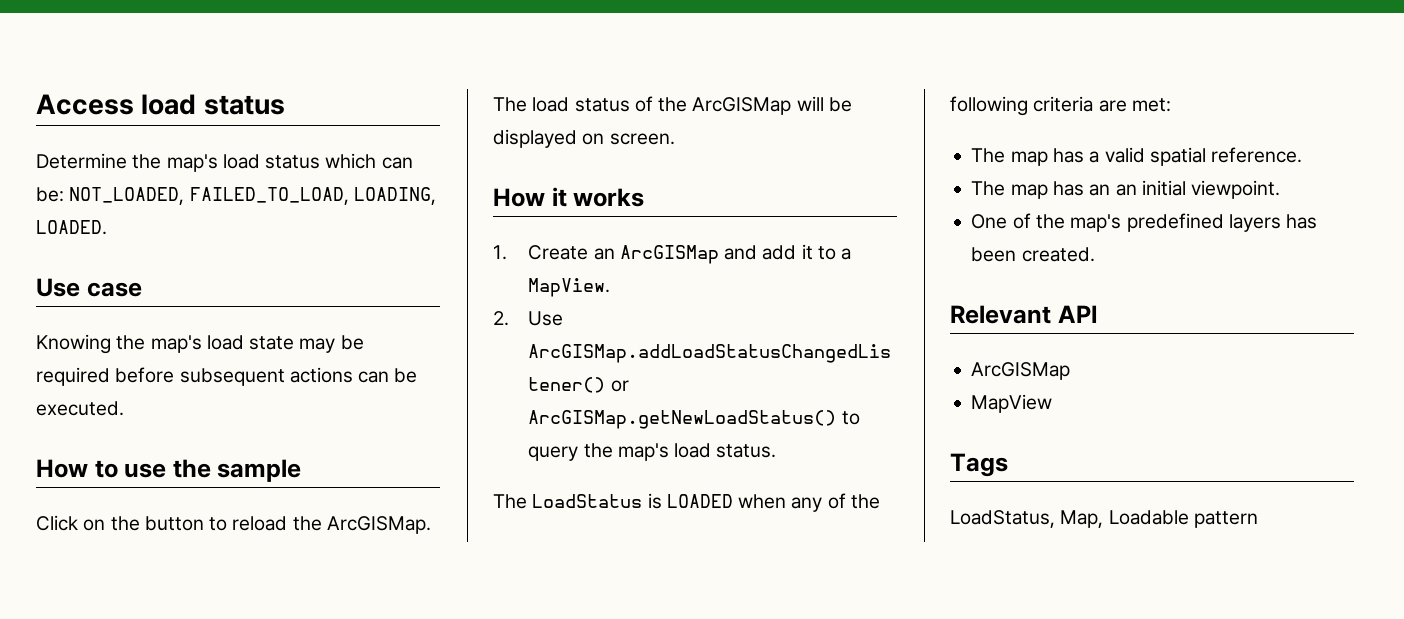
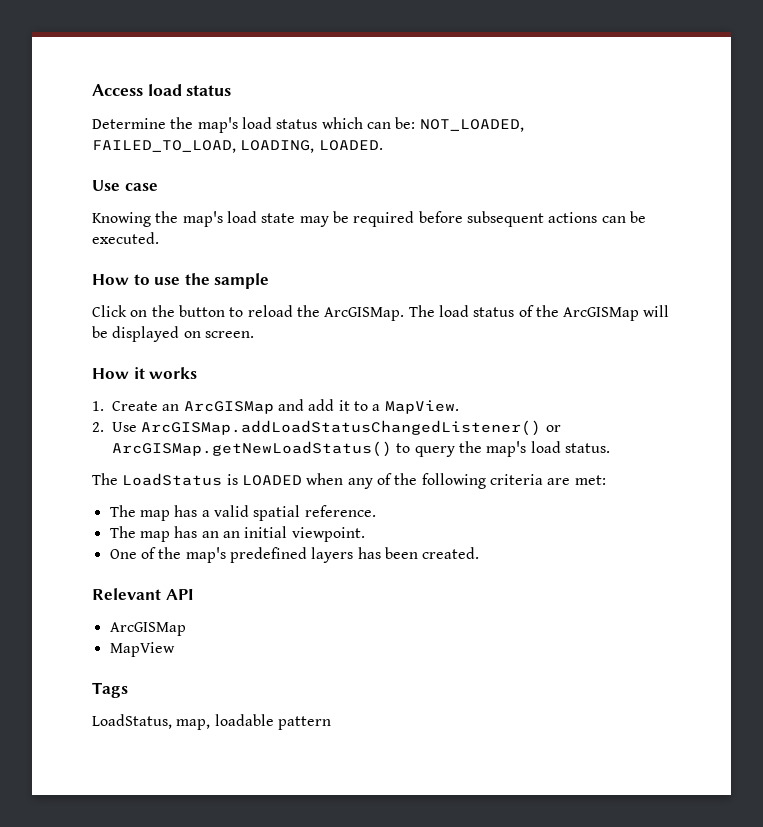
- LoadStatus, Map, Loadable pattern
+ LoadStatus, map, loadable pattern

